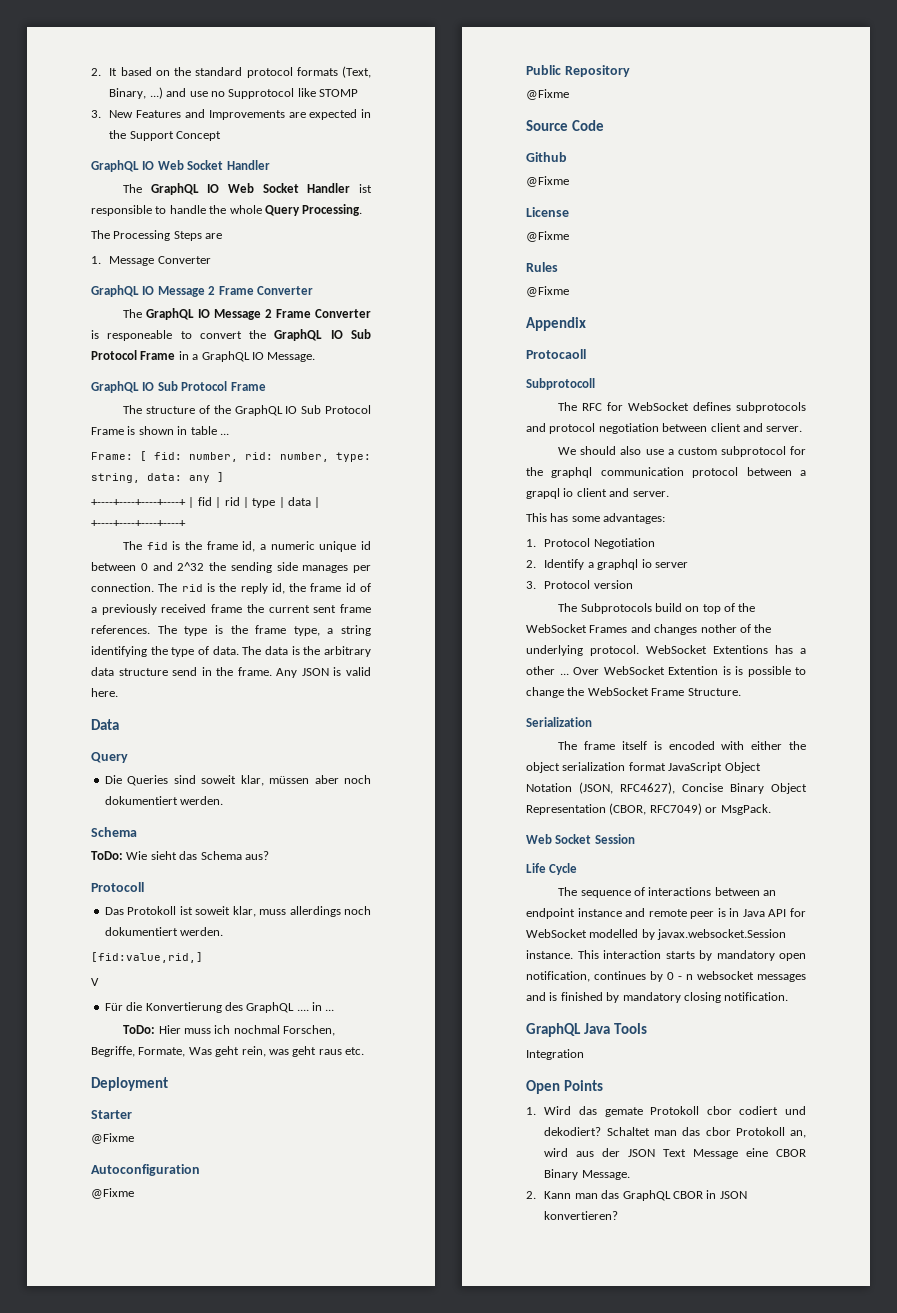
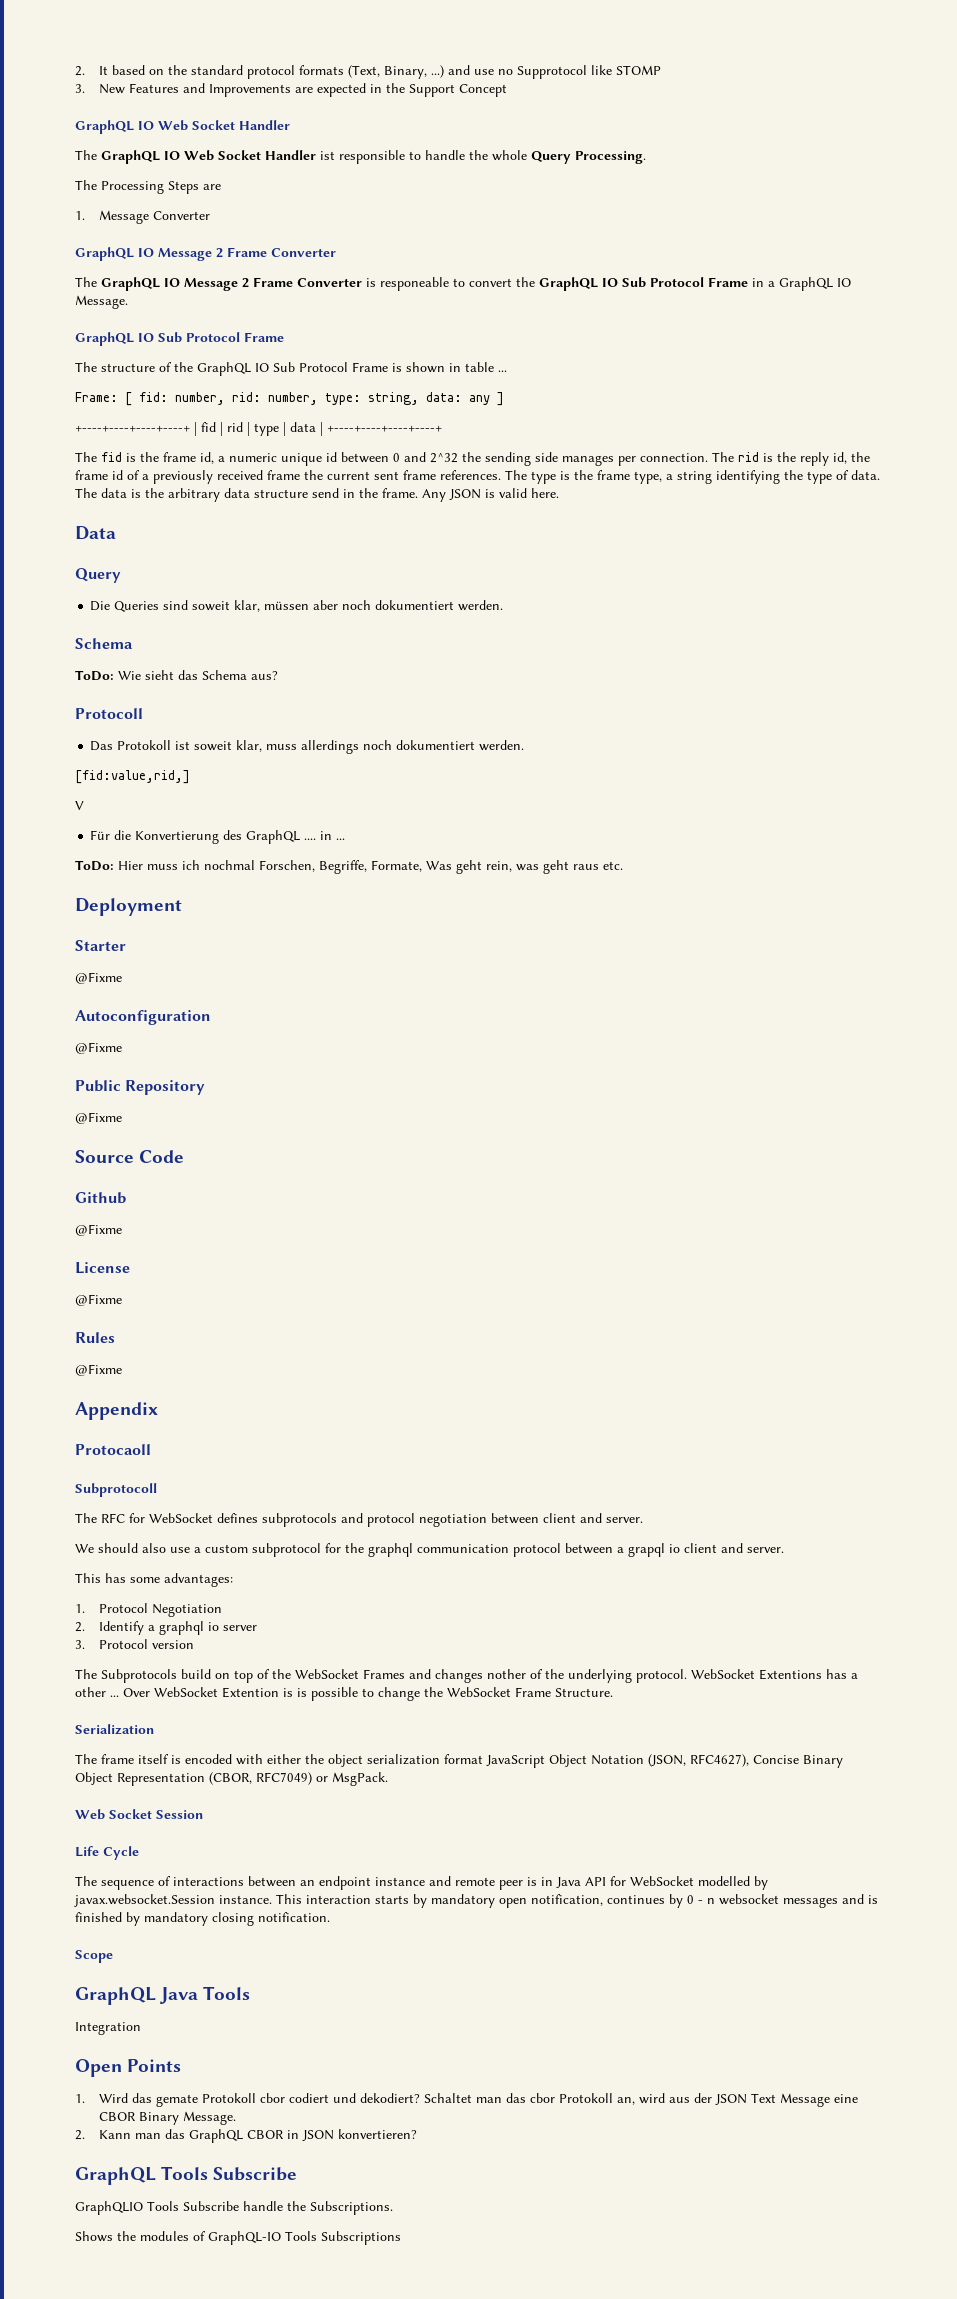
+ Scope
+ GraphQL Tools Subscribe
+ GraphQLIO Tools Subscribe handle the Subscriptions.
+ Shows the modules of GraphQL-IO Tools Subscriptions

